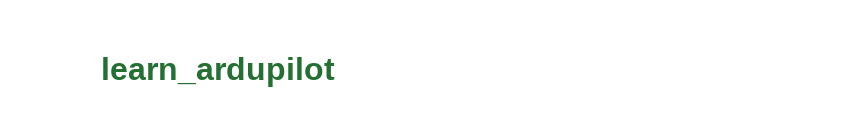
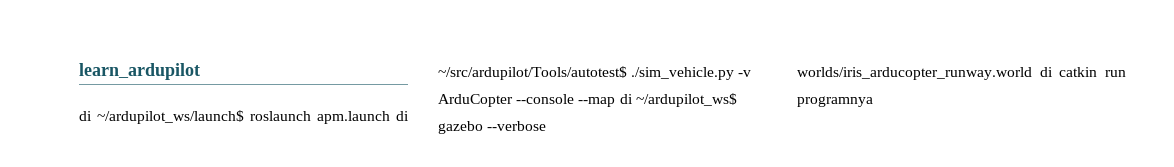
+ di ~/ardupilot_ws/launch$ roslaunch apm.launch di ~/src/ardupilot/Tools/autotest$ ./sim_vehicle.py -v ArduCopter --console --map di ~/ardupilot_ws$ gazebo --verbose worlds/iris_arducopter_runway.world di catkin run programnya

